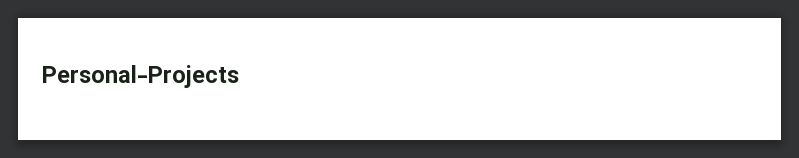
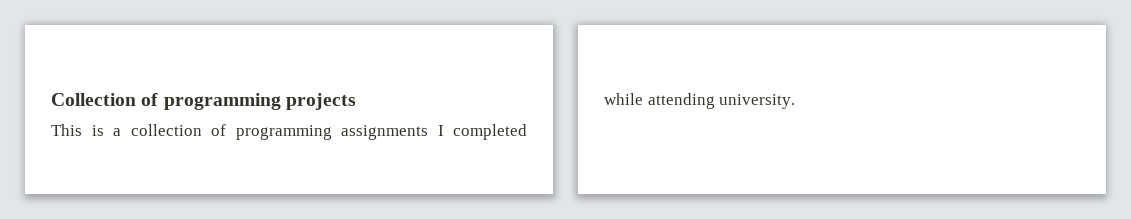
- Personal-Projects
+ Collection of programming projects
+ This is a collection of programming assignments I completed while attending university.

